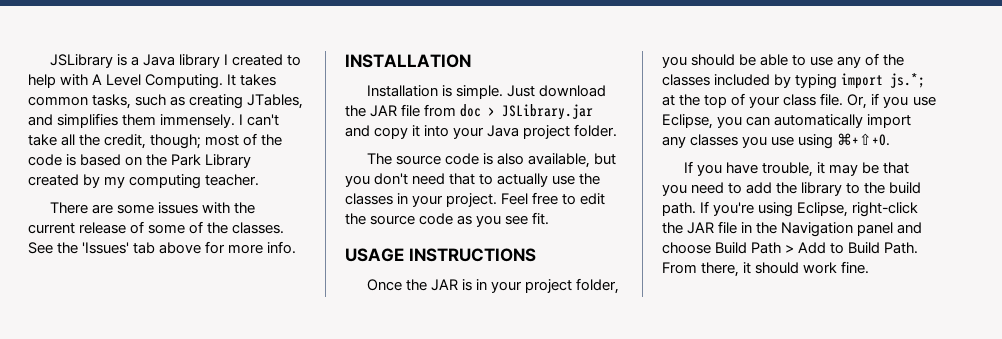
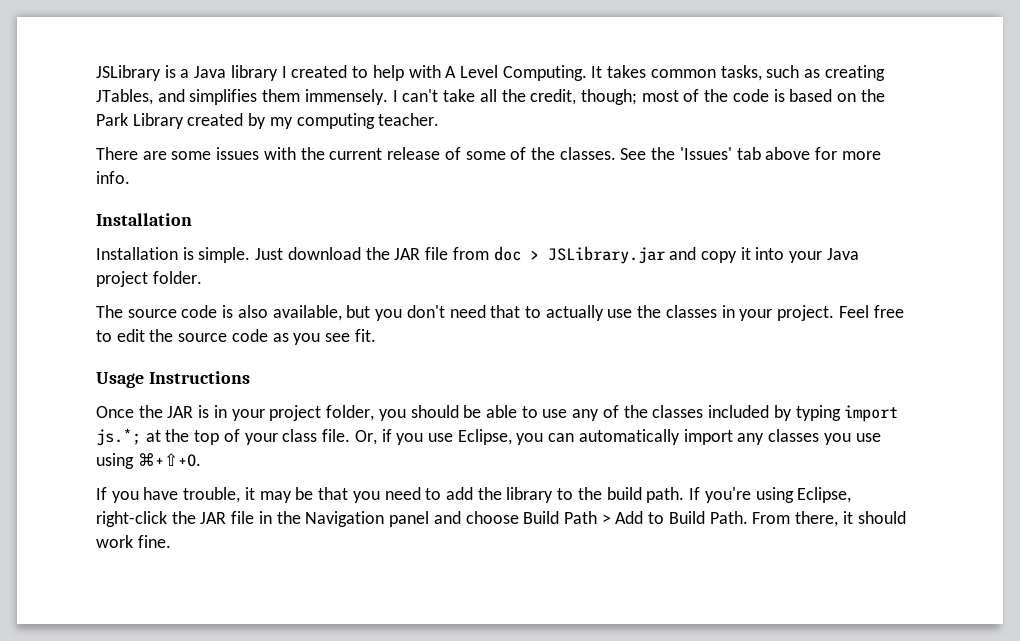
  See the 'Issues' tab above for more info.
- INSTALLATION
+ Installation
- USAGE INSTRUCTIONS
+ Usage Instructions

